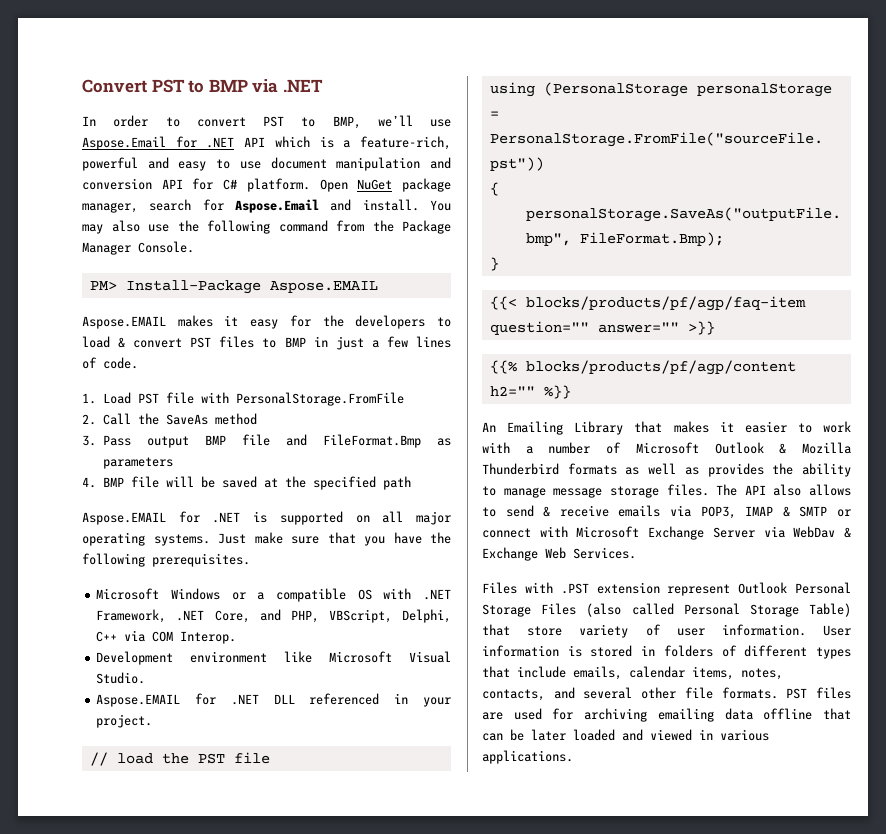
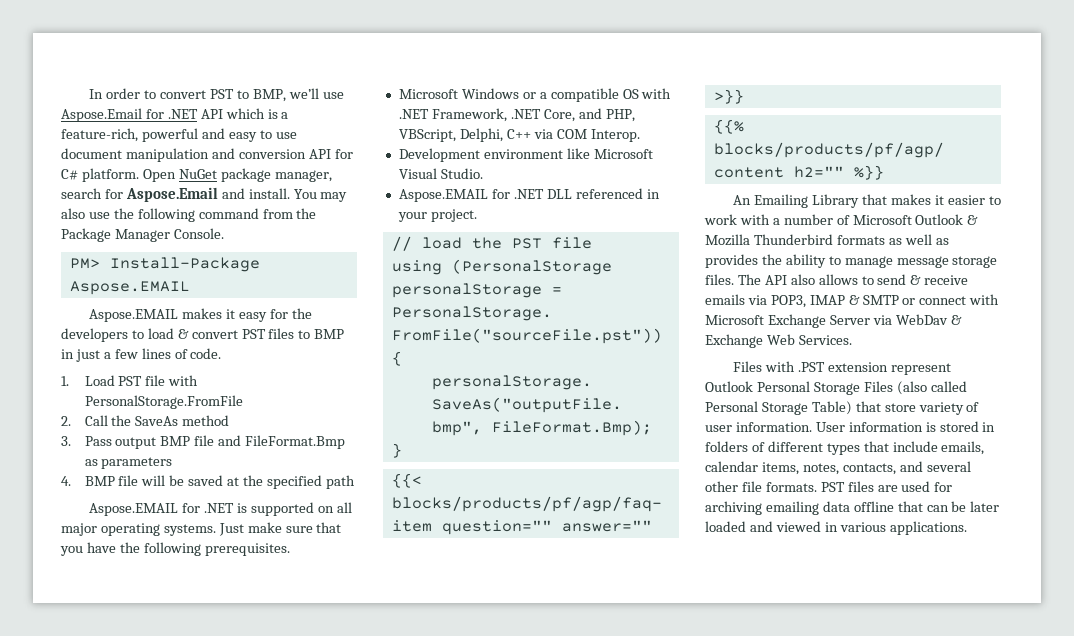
- Convert PST to BMP via .NET

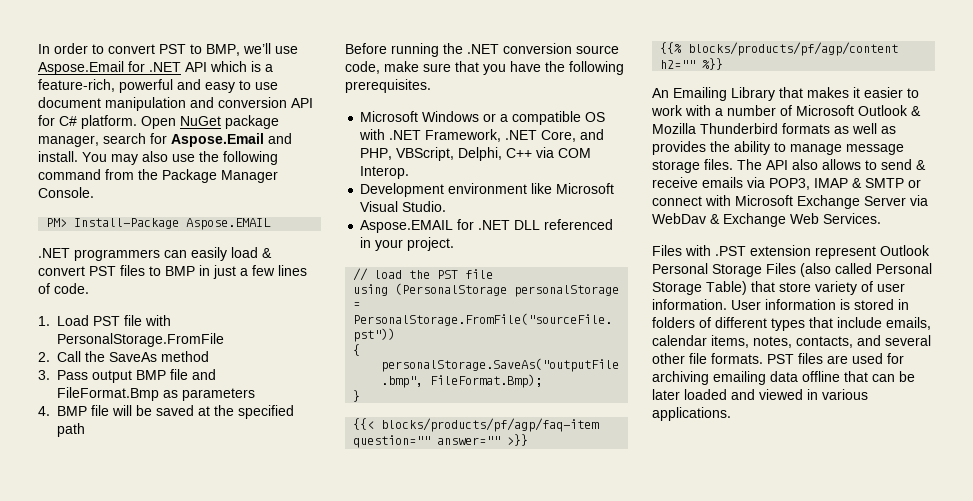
- Aspose.EMAIL makes it easy for the developers to load & convert PST files to BMP in just a few lines of code.
+ .NET programmers can easily load & convert PST files to BMP in just a few lines of code.
- Aspose.EMAIL for .NET is supported on all major operating systems. Just make sure that you have the following prerequisites.
+ Before running the .NET conversion source code, make sure that you have the following prerequisites.

